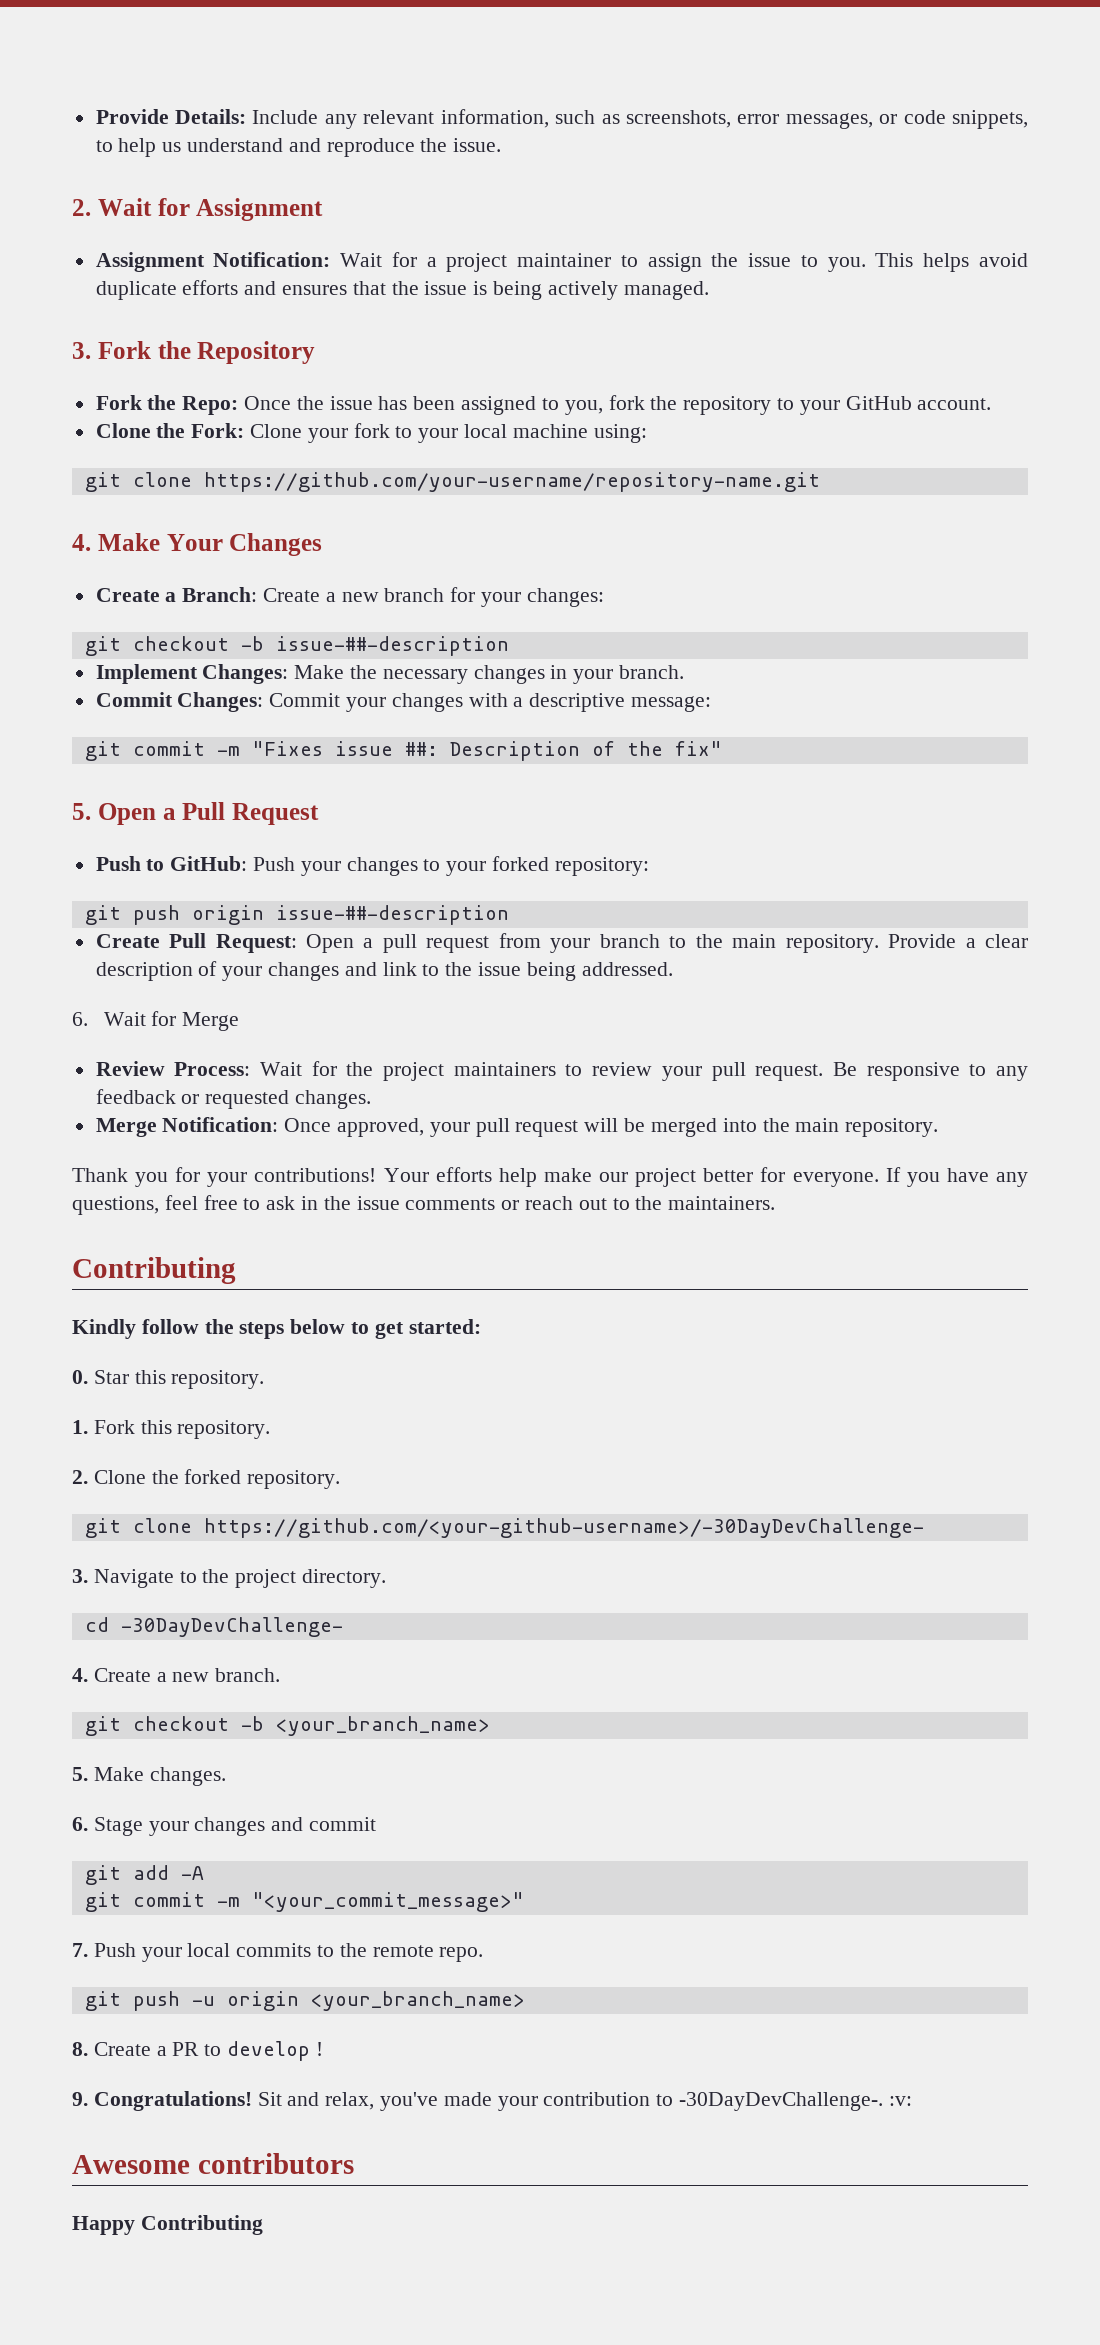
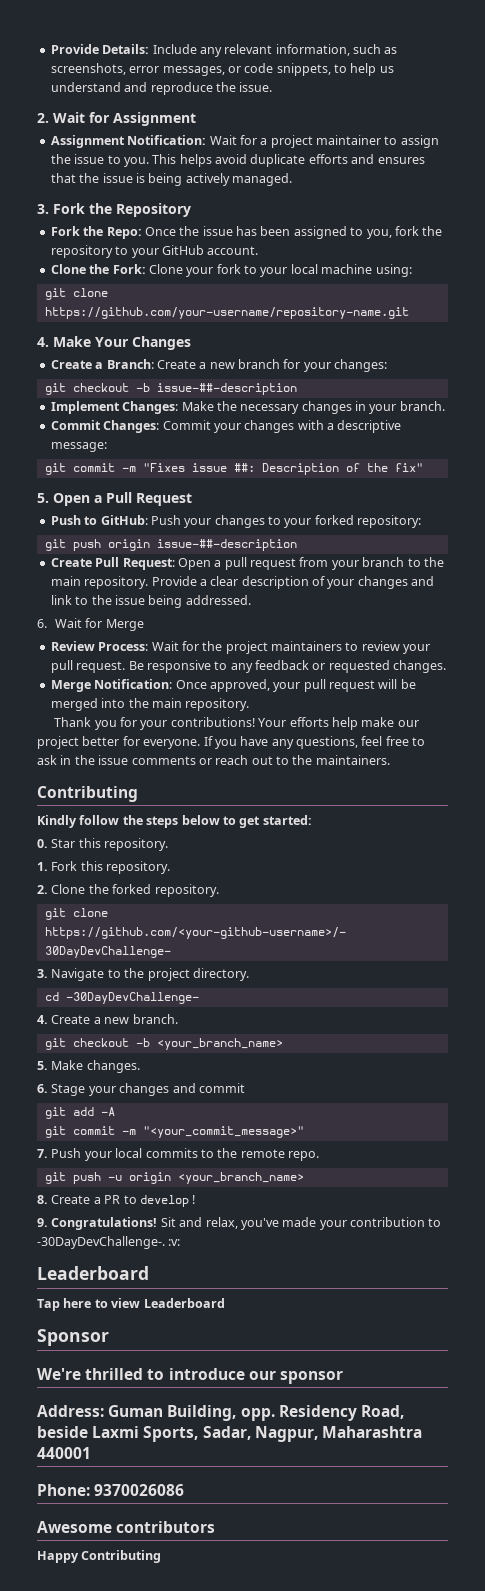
  Sit and relax, you've made your contribution to -30DayDevChallenge-. :v:
+ Leaderboard
+ Tap here to view Leaderboard
+ Sponsor
+ We're thrilled to introduce our sponsor
+ Address: Guman Building, opp. Residency Road, beside Laxmi Sports, Sadar, Nagpur, Maharashtra 440001
+ Phone: 9370026086

